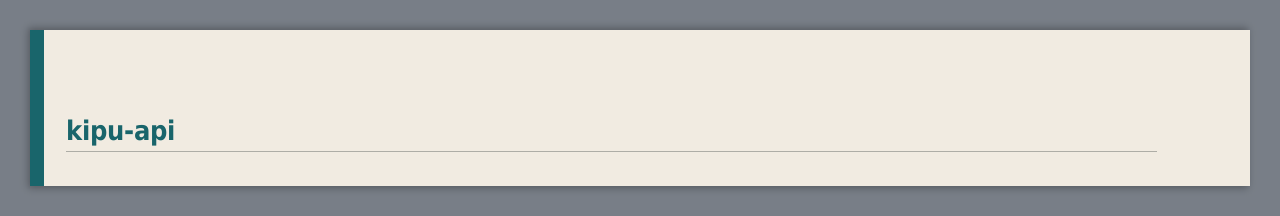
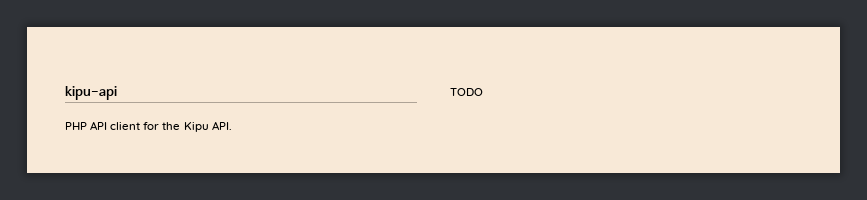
+ PHP API client for the Kipu API.
+ TODO

